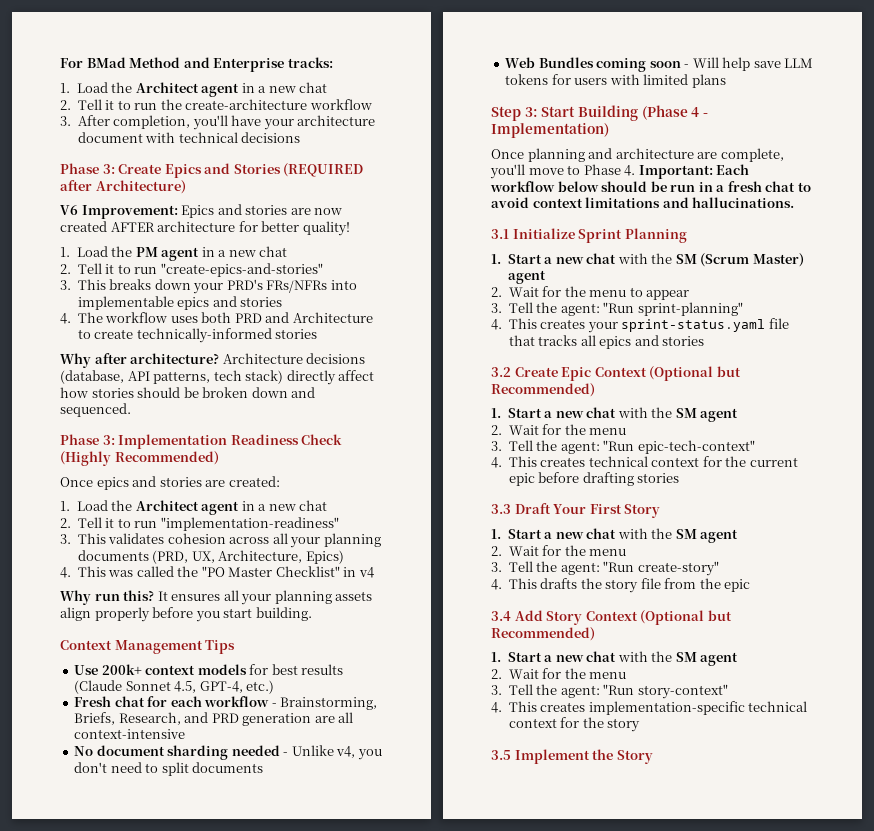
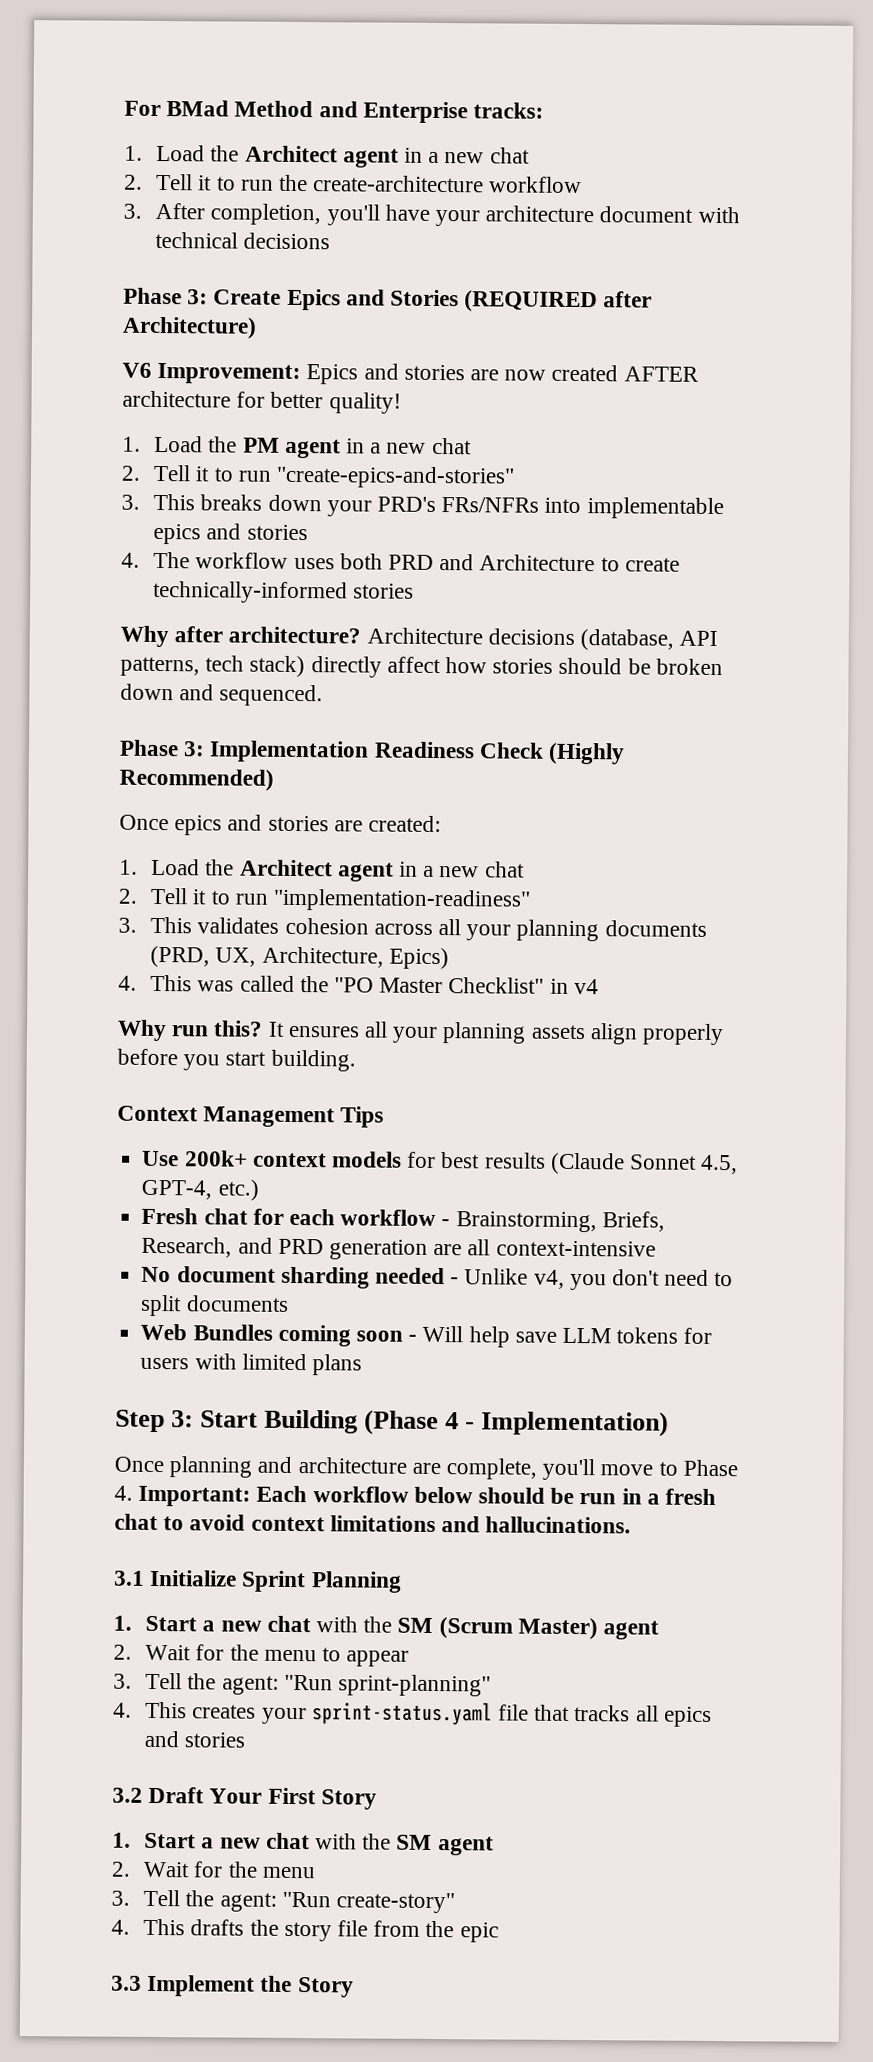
- 3.2 Create Epic Context (Optional but Recommended)
- 1. Start a new chat with the SM agent
- 2. Wait for the menu
- 3. Tell the agent: "Run epic-tech-context"
- 4. This creates technical context for the current epic before drafting stories
- 3.3 Draft Your First Story
+ 3.2 Draft Your First Story
- 3.4 Add Story Context (Optional but Recommended)
- 1. Start a new chat with the SM agent
- 2. Wait for the menu
- 3. Tell the agent: "Run story-context"
- 4. This creates implementation-specific technical context for the story
- 3.5 Implement the Story
+ 3.3 Implement the Story

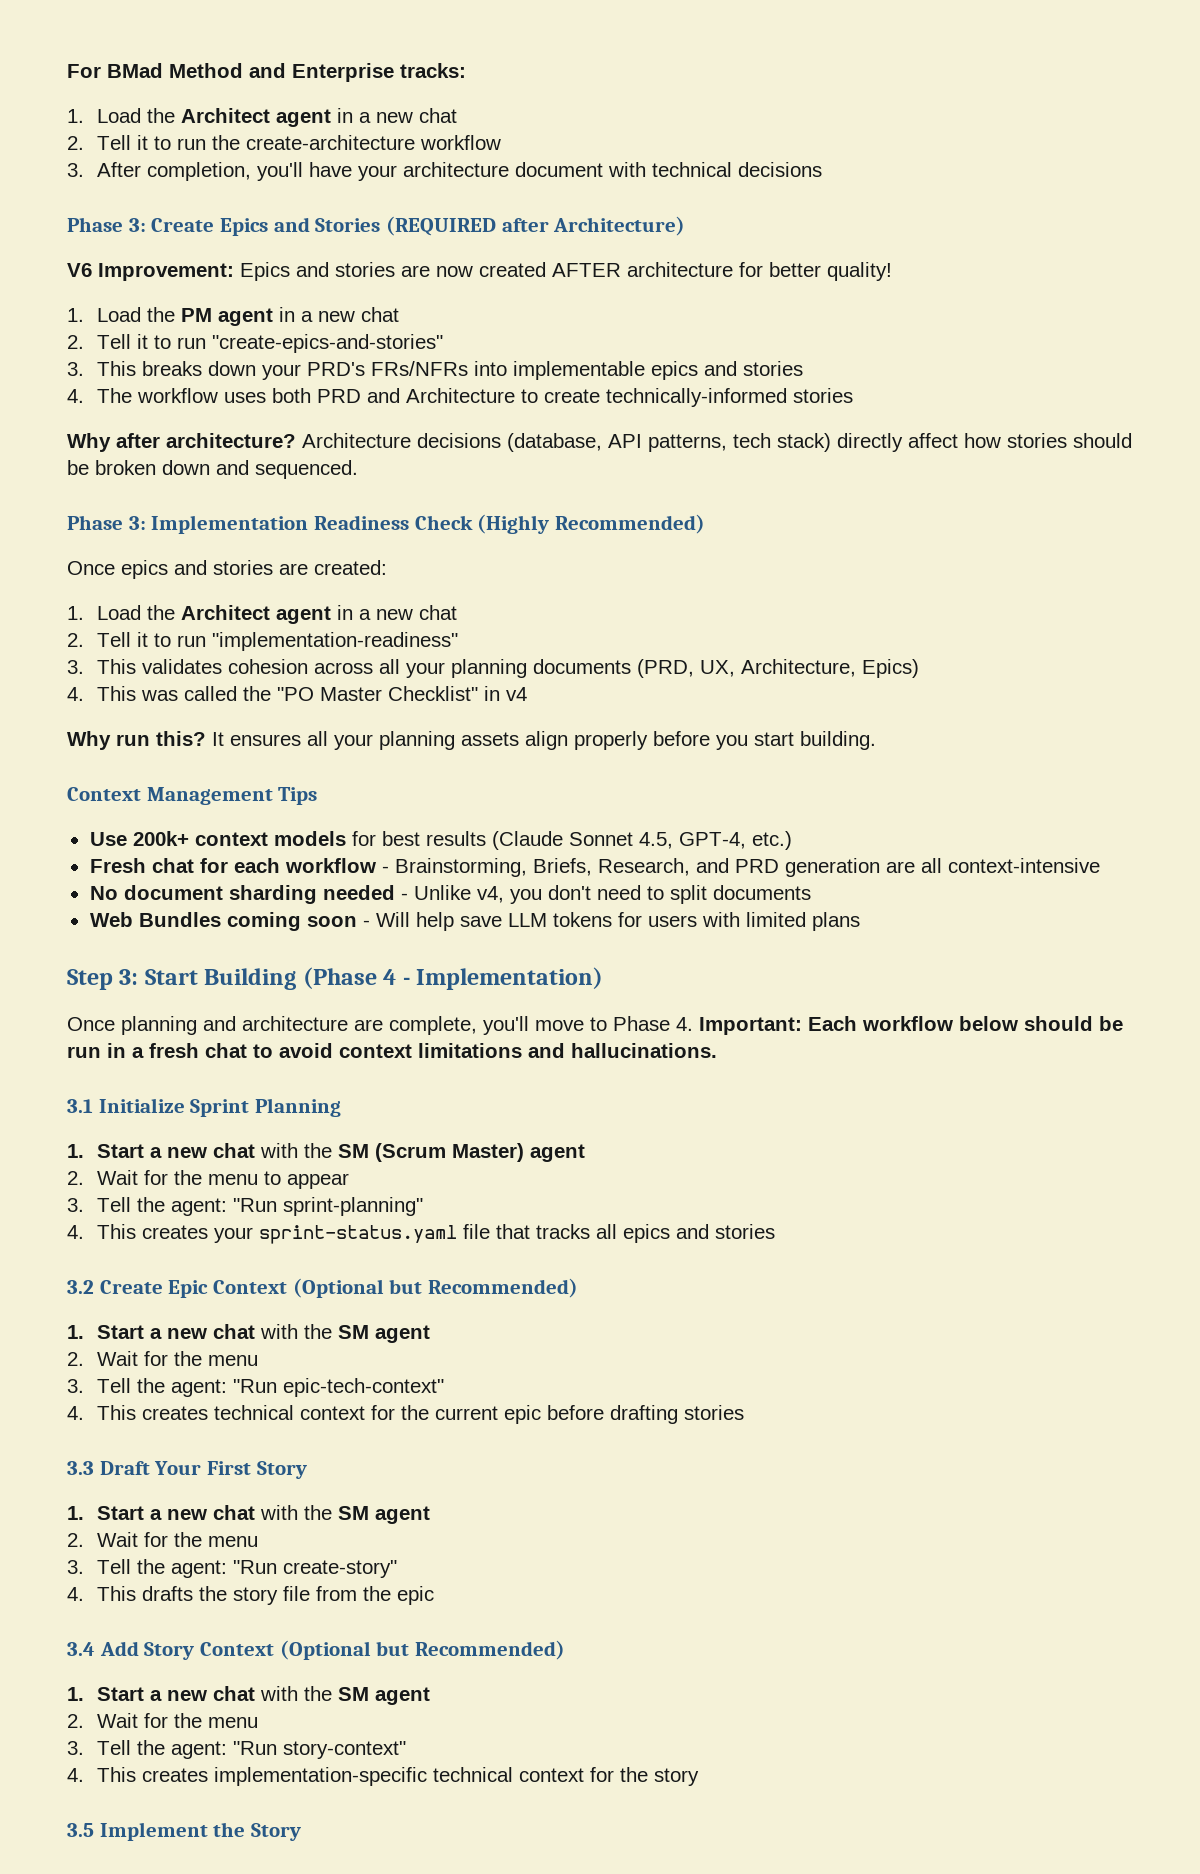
- 3.2 Draft Your First Story
+ 3.2 Create Epic Context (Optional but Recommended)
+ 1. Start a new chat with the SM agent
+ 2. Wait for the menu
+ 3. Tell the agent: "Run epic-tech-context"
+ 4. This creates technical context for the current epic before drafting stories
+ 3.3 Draft Your First Story
- 3.3 Implement the Story
+ 3.4 Add Story Context (Optional but Recommended)
+ 1. Start a new chat with the SM agent
+ 2. Wait for the menu
+ 3. Tell the agent: "Run story-context"
+ 4. This creates implementation-specific technical context for the story
+ 3.5 Implement the Story

